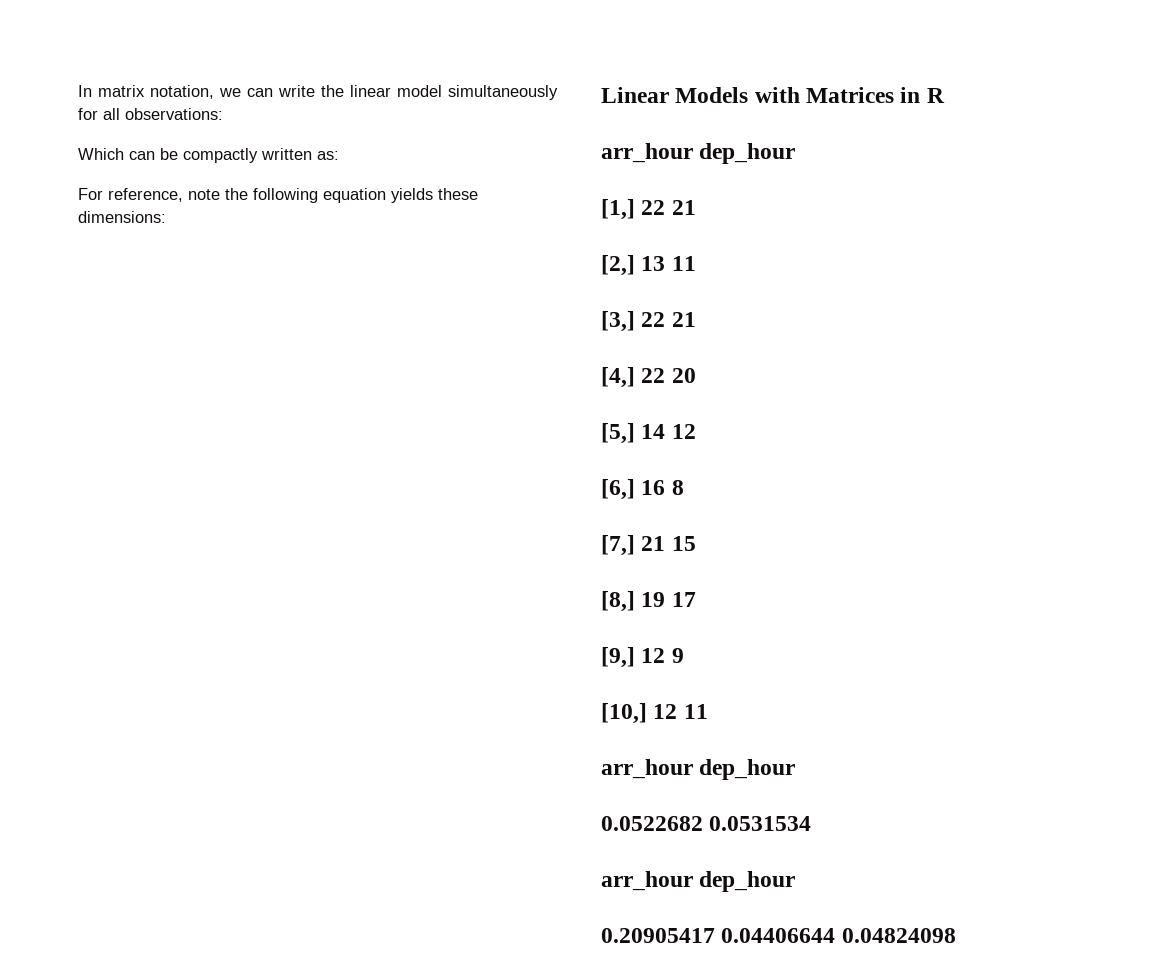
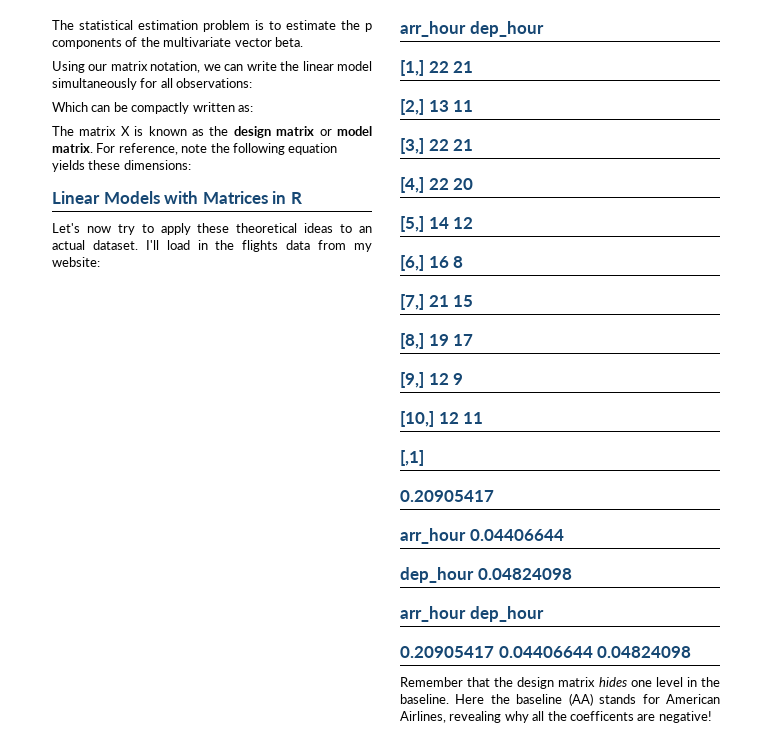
- In matrix notation, we can write the linear model simultaneously for all observations:
+ The statistical estimation problem is to estimate the p components of the multivariate vector beta.
+ Using our matrix notation, we can write the linear model simultaneously for all observations:
+ The matrix X is known as the design matrix or model matrix.
+ Let's now try to apply these theoretical ideas to an actual dataset. I'll load in the flights data from my website:
  [10,] 12 11
- arr_hour dep_hour
- 0.0522682 0.0531534
+ [,1]
+ 0.20905417
+ arr_hour 0.04406644
+ dep_hour 0.04824098
+ Remember that the design matrix hides one level in the baseline. Here the baseline (AA) stands for American Airlines, revealing why all the coefficents are negative!

